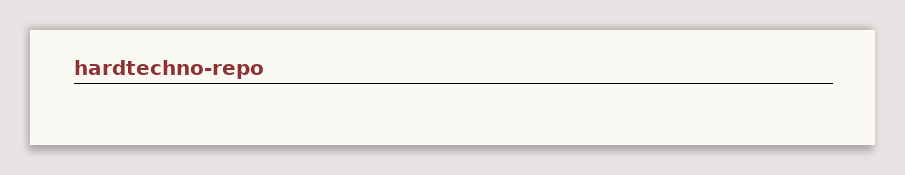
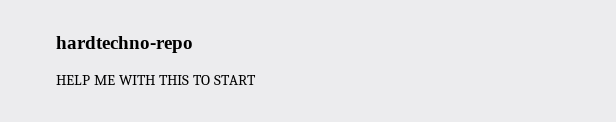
+ HELP ME WITH THIS TO START

